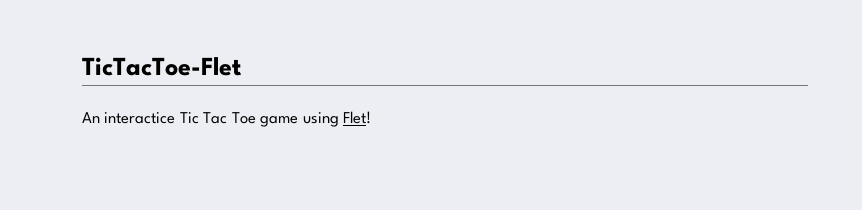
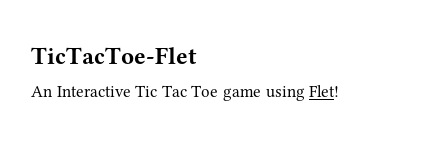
- An interactice Tic Tac Toe game using Flet!
+ An Interactive Tic Tac Toe game using Flet!

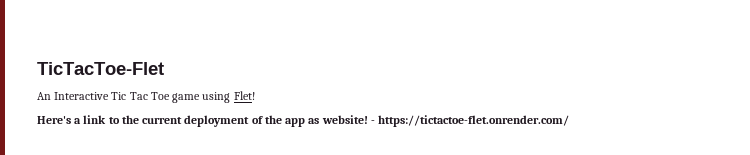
+ Here's a link to the current deployment of the app as website! - https://tictactoe-flet.onrender.com/

